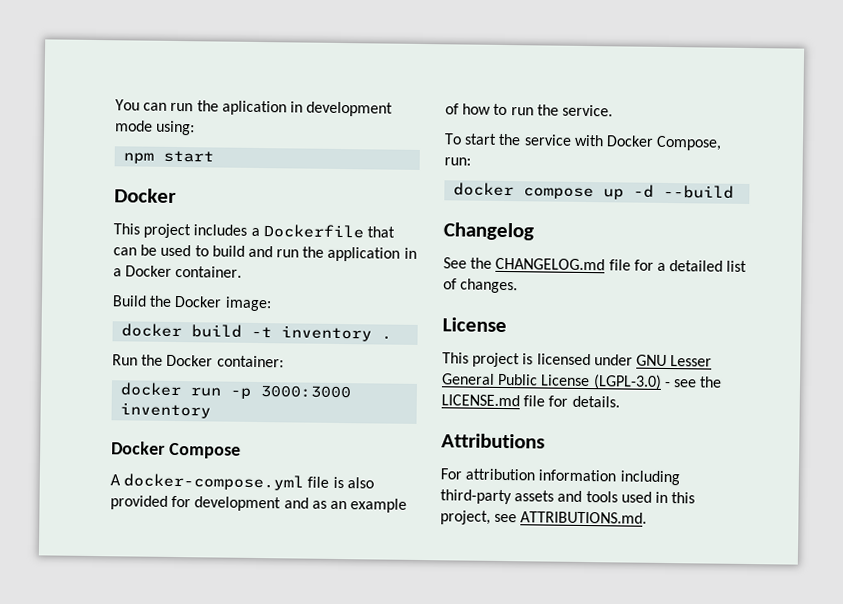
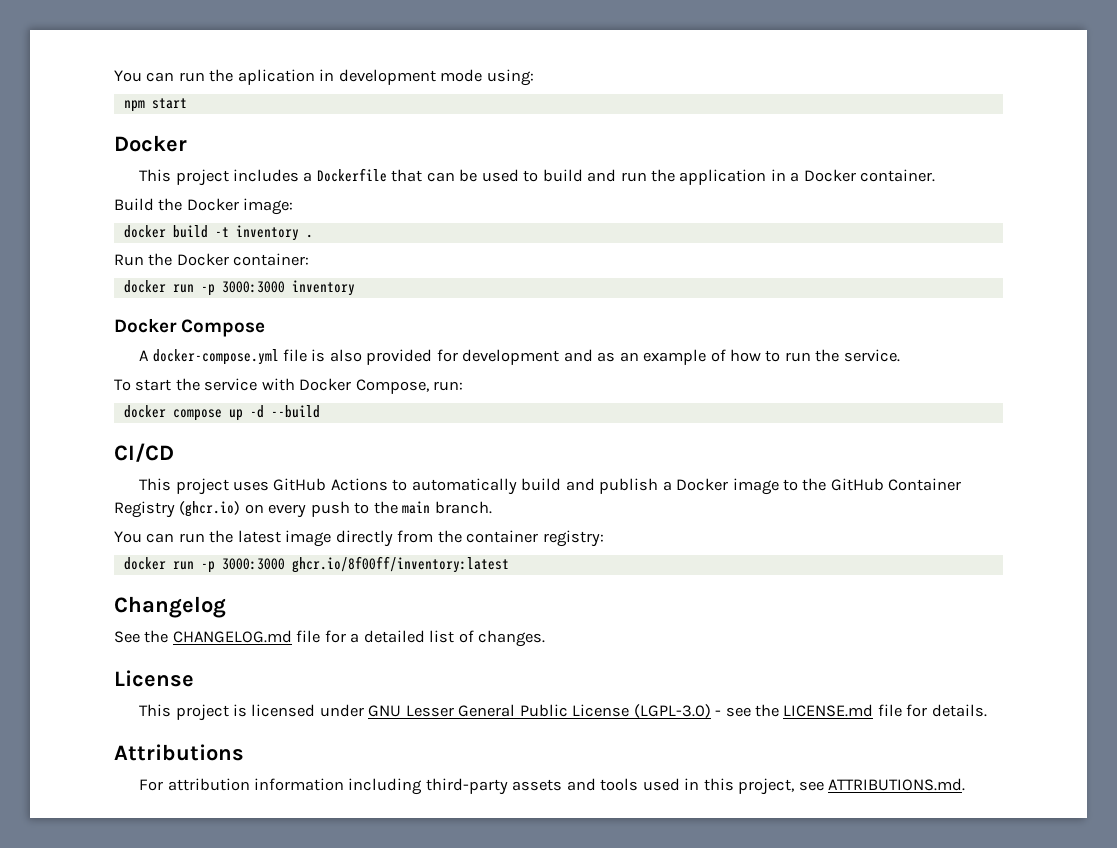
+ CI/CD
+ This project uses GitHub Actions to automatically build and publish a Docker image to the GitHub Container Registry (ghcr.io) on every push to the main branch.
+ You can run the latest image directly from the container registry:
+ docker run -p 3000:3000 ghcr.io/8f00ff/inventory:latest

